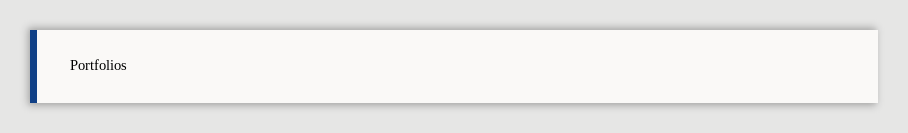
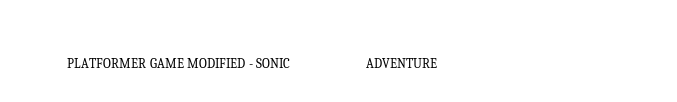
- Portfolios
+ PLATFORMER GAME MODIFIED - SONIC ADVENTURE

